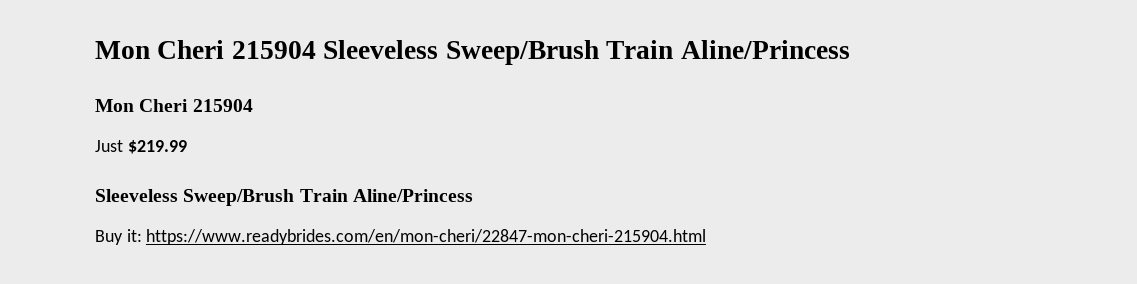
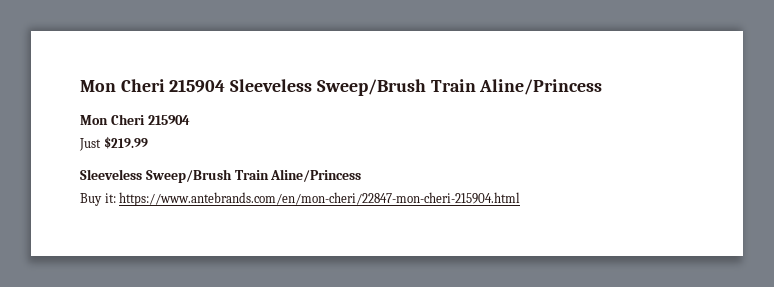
- Buy it: https://www.readybrides.com/en/mon-cheri/22847-mon-cheri-215904.html
+ Buy it: https://www.antebrands.com/en/mon-cheri/22847-mon-cheri-215904.html

